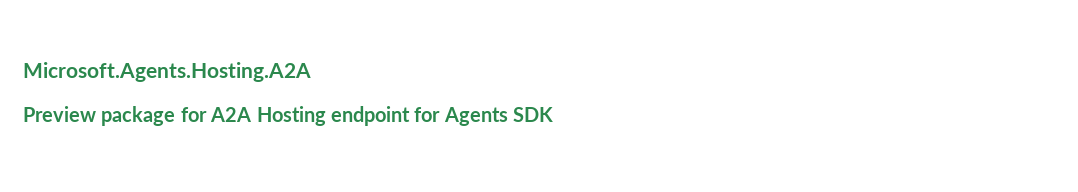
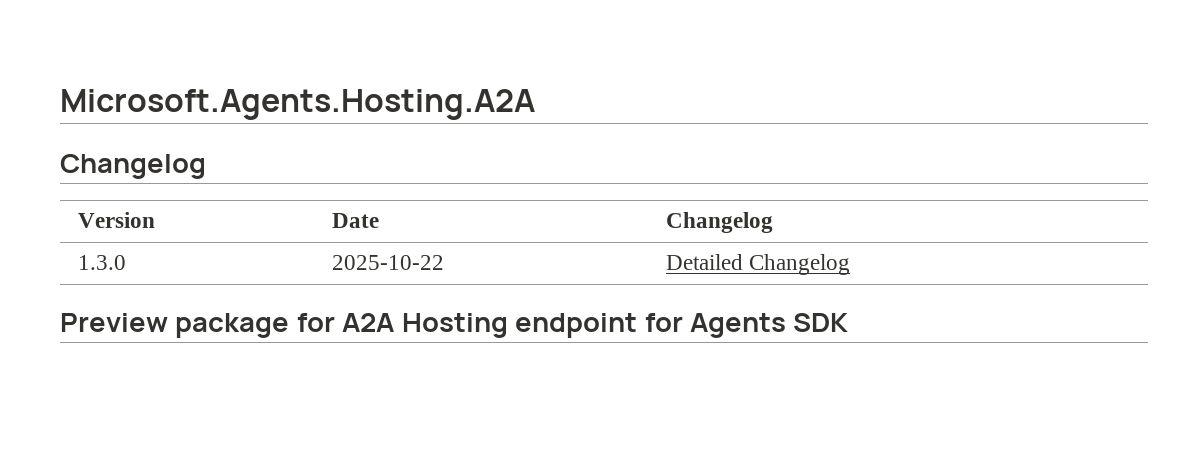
  Microsoft.Agents.Hosting.A2A
+ Changelog
+ Version | Date | Changelog
+ 1.3.0 | 2025-10-22 | Detailed Changelog

